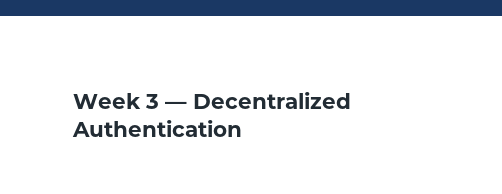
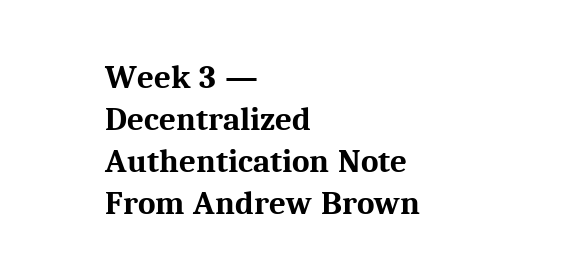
- Week 3 — Decentralized Authentication
+ Week 3 — Decentralized Authentication Note From Andrew Brown

